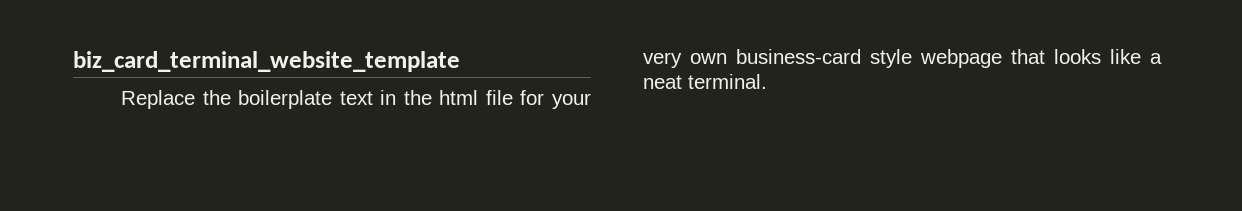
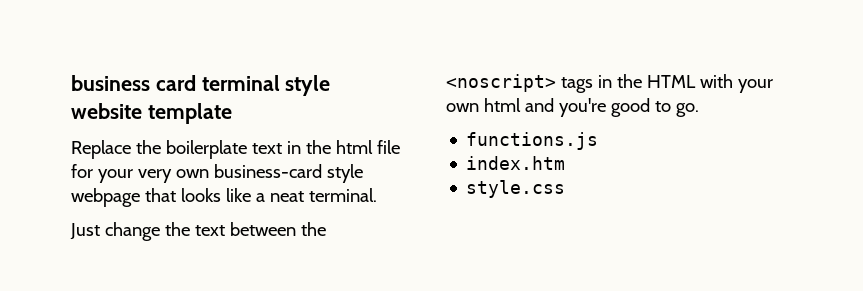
- biz_card_terminal_website_template
+ business card terminal style website template
+ Just change the text between the <noscript> tags in the HTML with your own html and you're good to go.
+ functions.js
+ index.htm
+ style.css

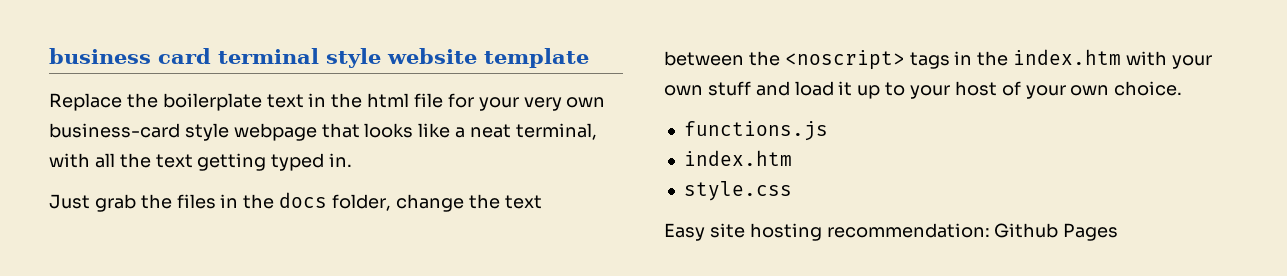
- Replace the boilerplate text in the html file for your very own business-card style webpage that looks like a neat terminal.
- Just change the text between the <noscript> tags in the HTML with your own html and you're good to go.
+ Replace the boilerplate text in the html file for your very own business-card style webpage that looks like a neat terminal, with all the text getting typed in.
+ Just grab the files in the docs folder, change the text between the <noscript> tags in the index.htm with your own stuff and load it up to your host of your own choice.
  functions.js
  index.htm
  style.css
+ Easy site hosting recommendation: Github Pages

